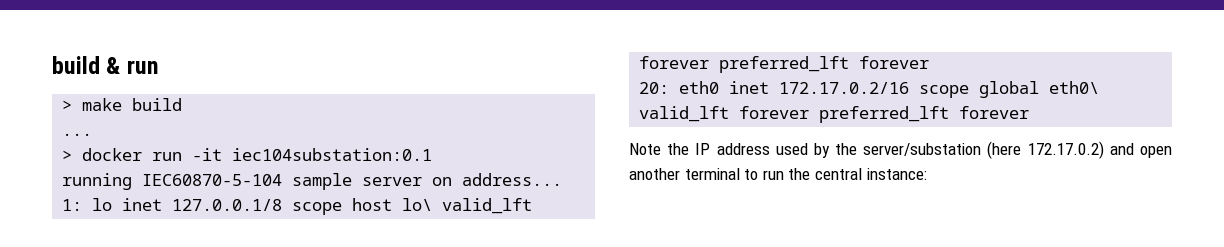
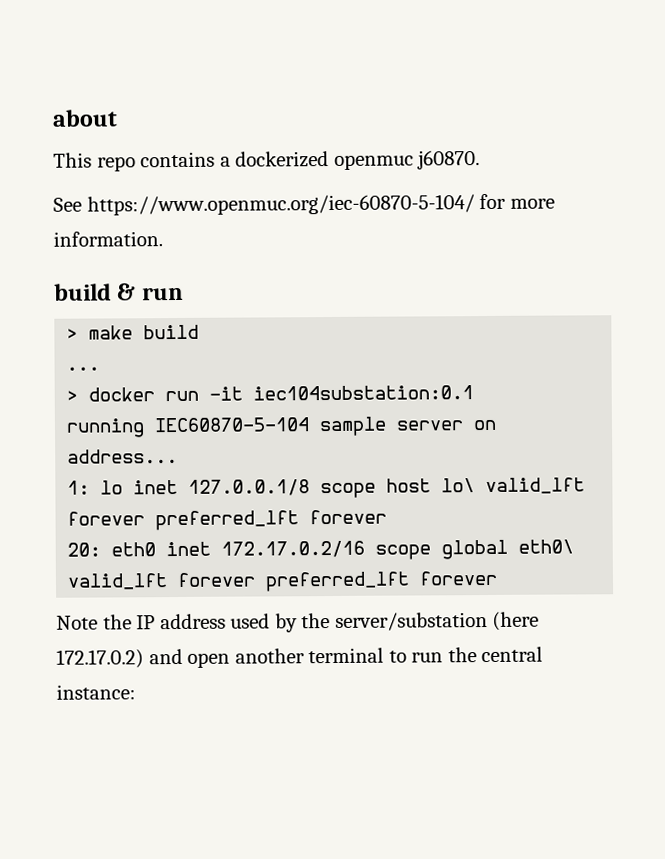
+ about
+ This repo contains a dockerized openmuc j60870.
+ See https://www.openmuc.org/iec-60870-5-104/ for more information.

